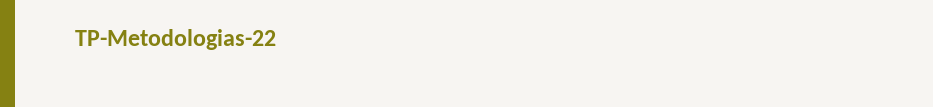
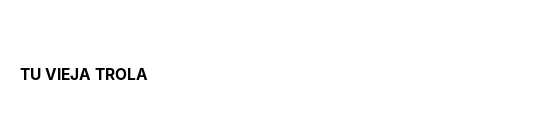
- TP-Metodologias-22
+ TU VIEJA TROLA

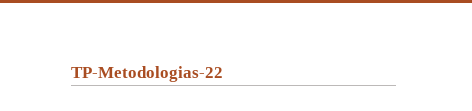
- TU VIEJA TROLA
+ TP-Metodologias-22

